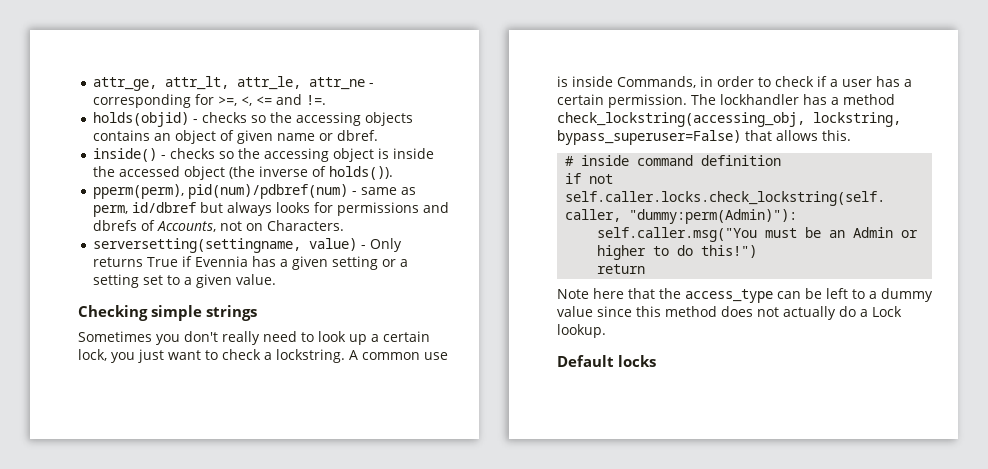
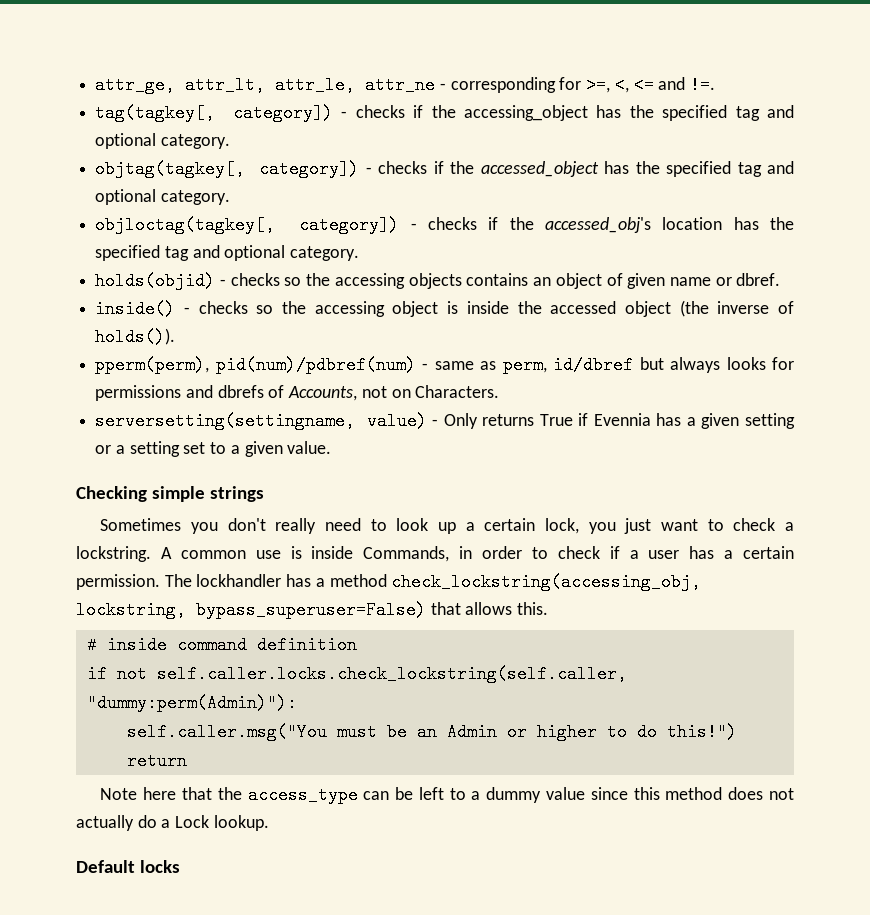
+ tag(tagkey[, category]) - checks if the accessing_object has the specified tag and optional category.
+ objtag(tagkey[, category]) - checks if the accessed_object has the specified tag and optional category.
+ objloctag(tagkey[, category]) - checks if the accessed_obj's location has the specified tag and optional category.

